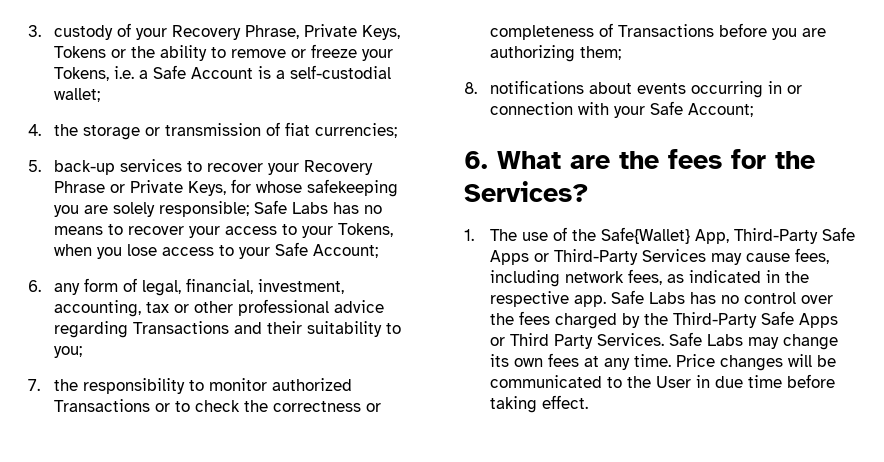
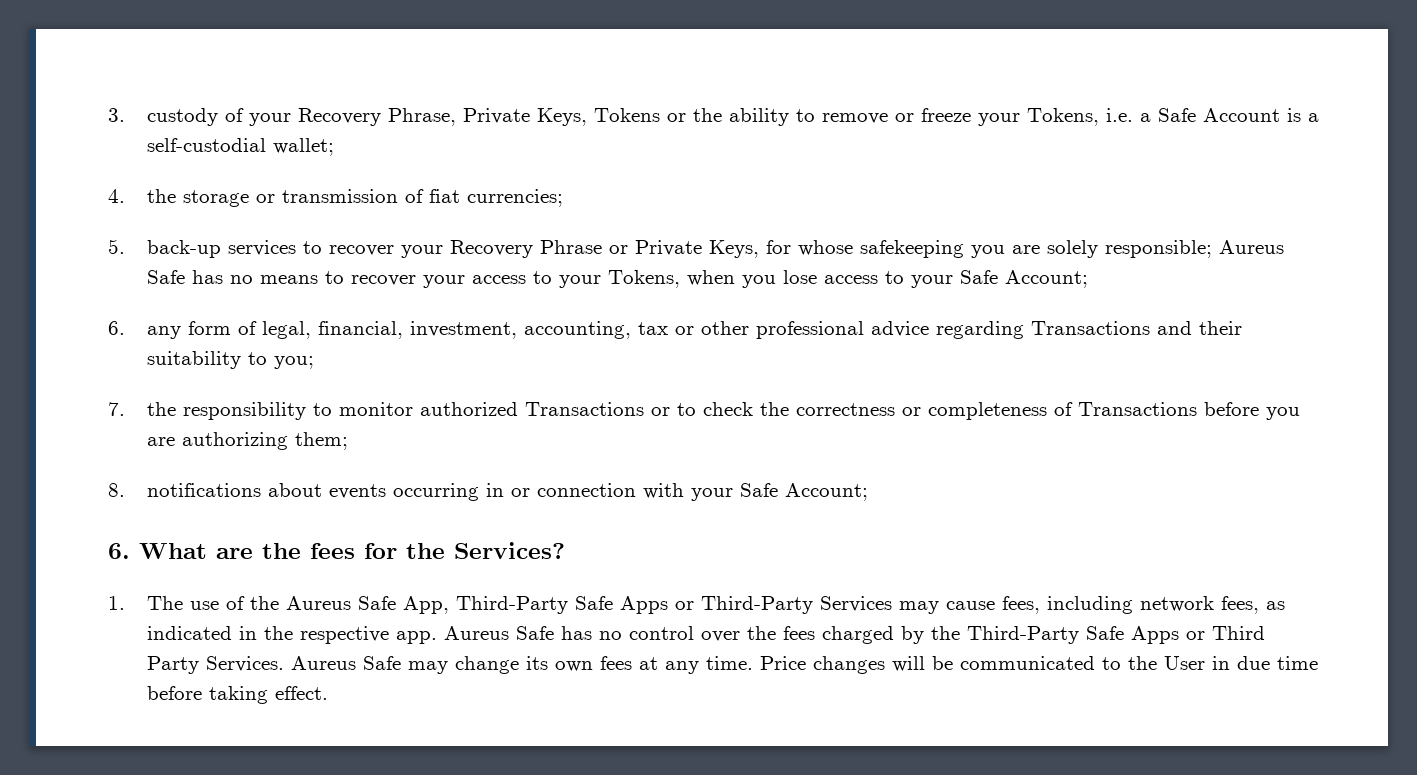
- 5. back-up services to recover your Recovery Phrase or Private Keys, for whose safekeeping you are solely responsible; Safe Labs has no means to recover your access to your Tokens, when you lose access to your Safe Account;
+ 5. back-up services to recover your Recovery Phrase or Private Keys, for whose safekeeping you are solely responsible; Aureus Safe has no means to recover your access to your Tokens, when you lose access to your Safe Account;
- 1. The use of the Safe{Wallet} App, Third-Party Safe Apps or Third-Party Services may cause fees, including network fees, as indicated in the respective app.
+ 1. The use of the Aureus Safe App, Third-Party Safe Apps or Third-Party Services may cause fees, including network fees, as indicated in the respective app.
- Safe Labs has no control over the fees charged by the Third-Party Safe Apps or Third Party Services.
+ Aureus Safe has no control over the fees charged by the Third-Party Safe Apps or Third Party Services.
- Safe Labs may change its own fees at any time.
+ Aureus Safe may change its own fees at any time.

